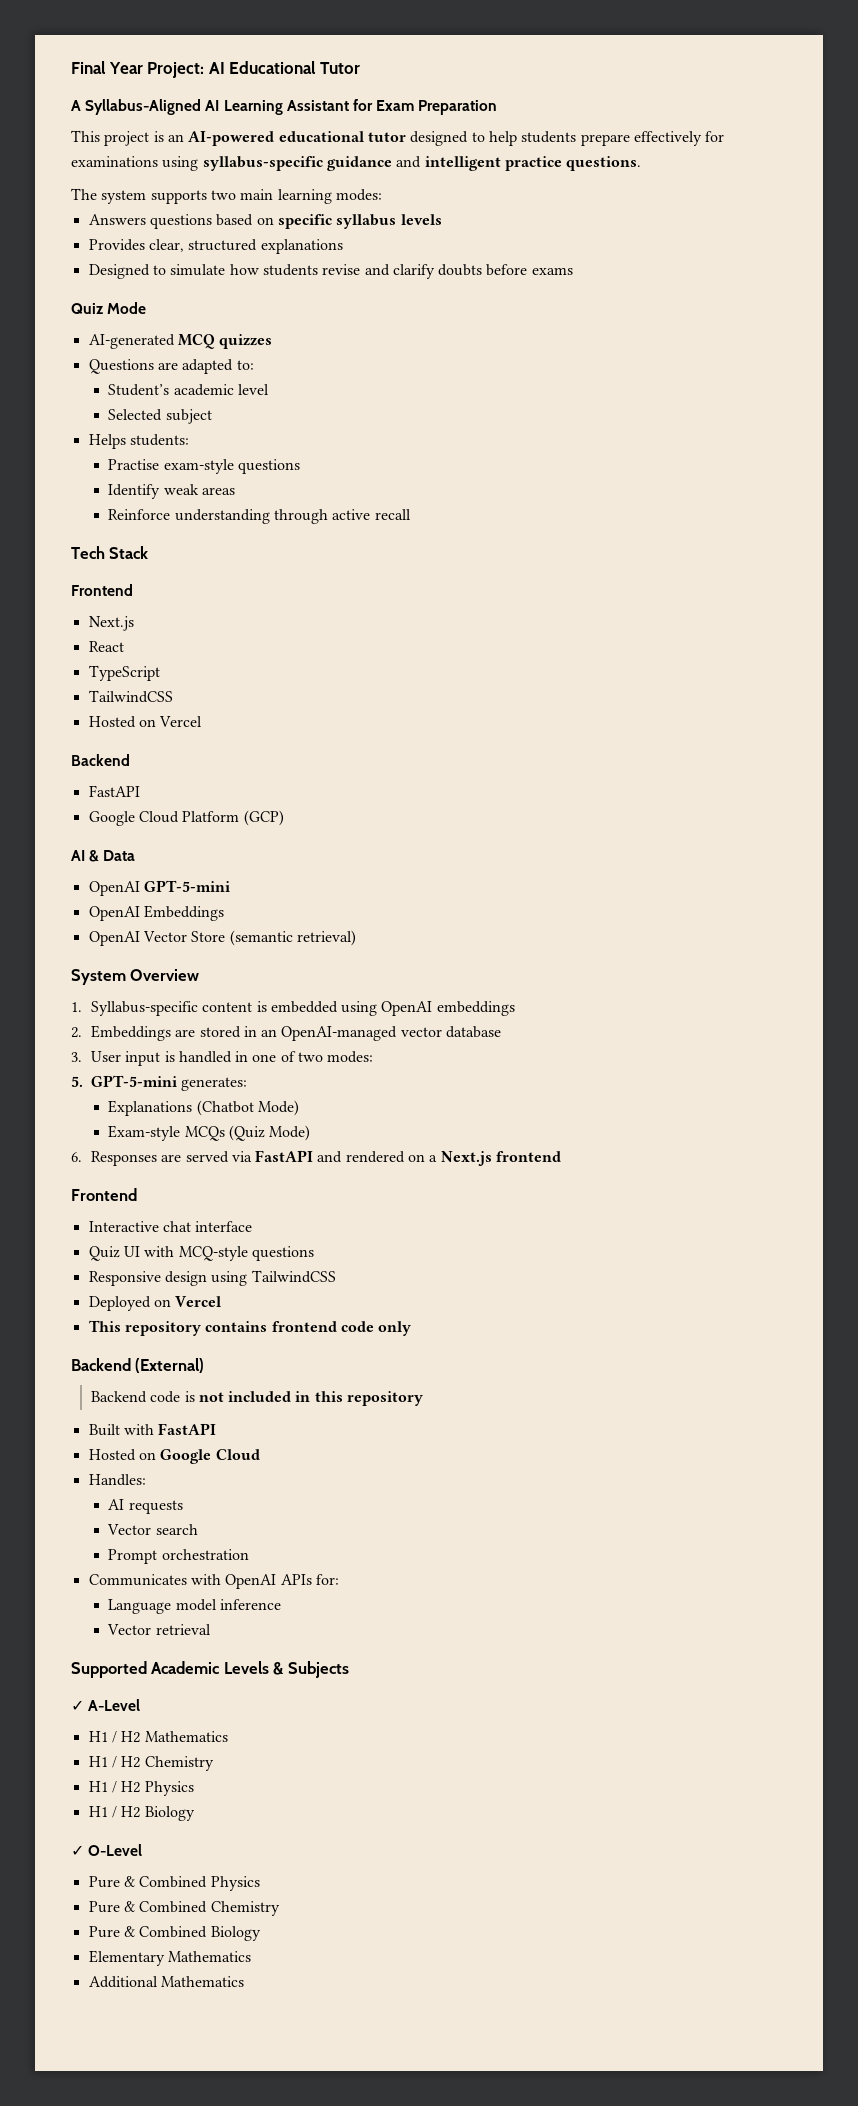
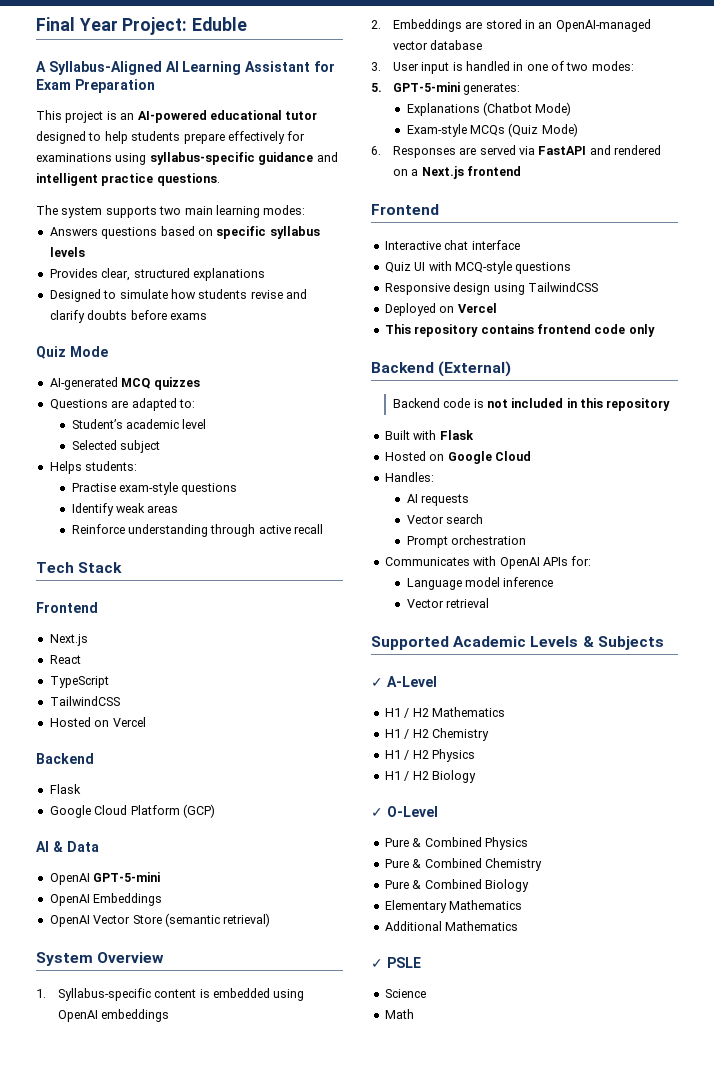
- Final Year Project: AI Educational Tutor
+ Final Year Project: Eduble
  Hosted on Vercel
  Backend
- FastAPI
+ Flask
- Built with FastAPI
+ Built with Flask
+ ✓ PSLE
+ Science
+ Math

